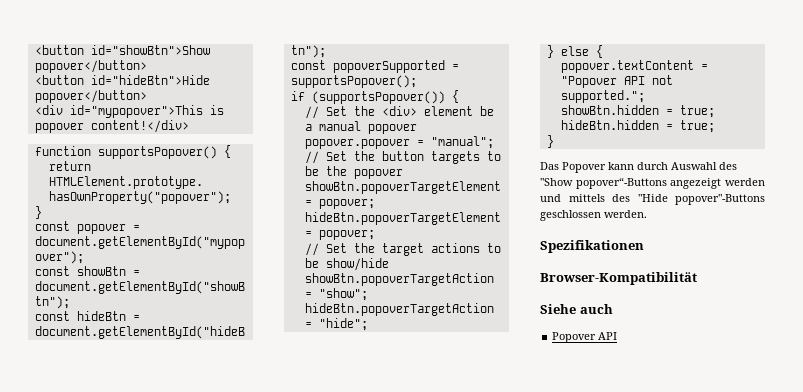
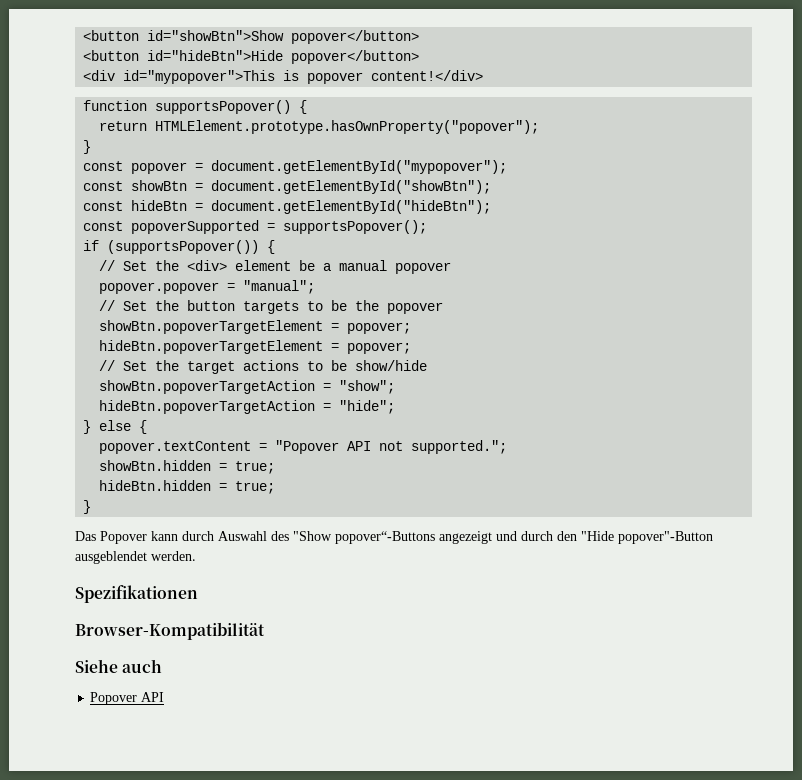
- Das Popover kann durch Auswahl des "Show popover“-Buttons angezeigt werden und mittels des "Hide popover"-Buttons geschlossen werden.
+ Das Popover kann durch Auswahl des "Show popover“-Buttons angezeigt und durch den "Hide popover"-Button ausgeblendet werden.

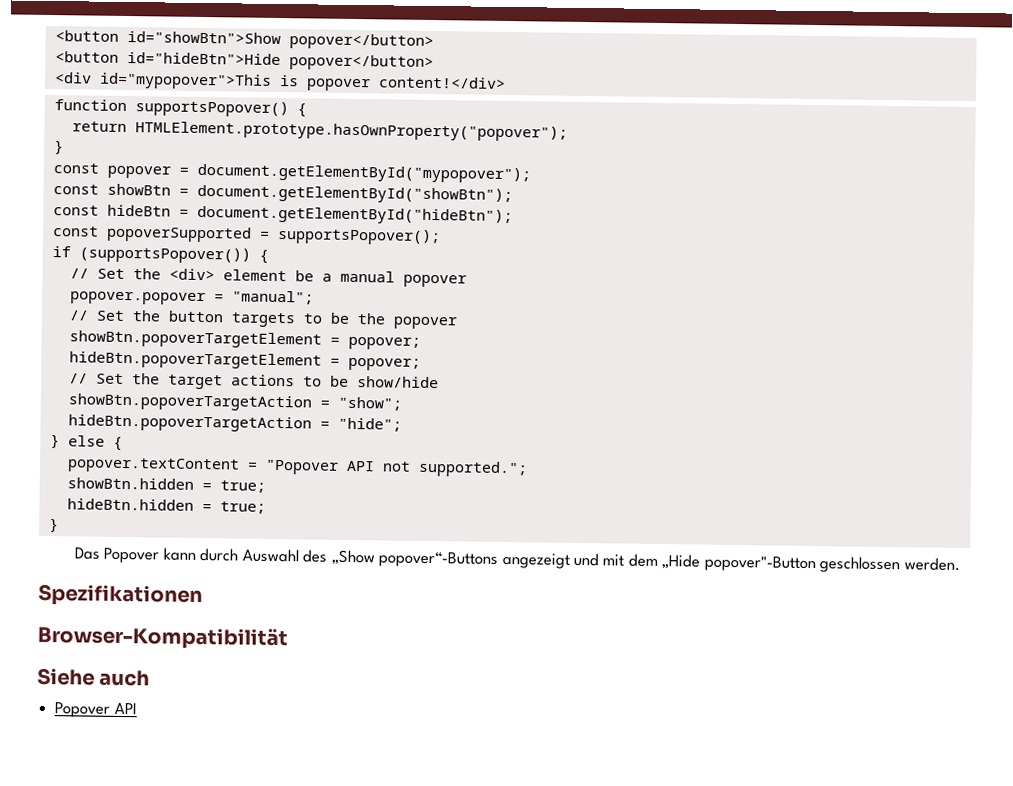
- Das Popover kann durch Auswahl des "Show popover“-Buttons angezeigt und durch den "Hide popover"-Button ausgeblendet werden.
+ Das Popover kann durch Auswahl des „Show popover“-Buttons angezeigt und mit dem „Hide popover"-Button geschlossen werden.

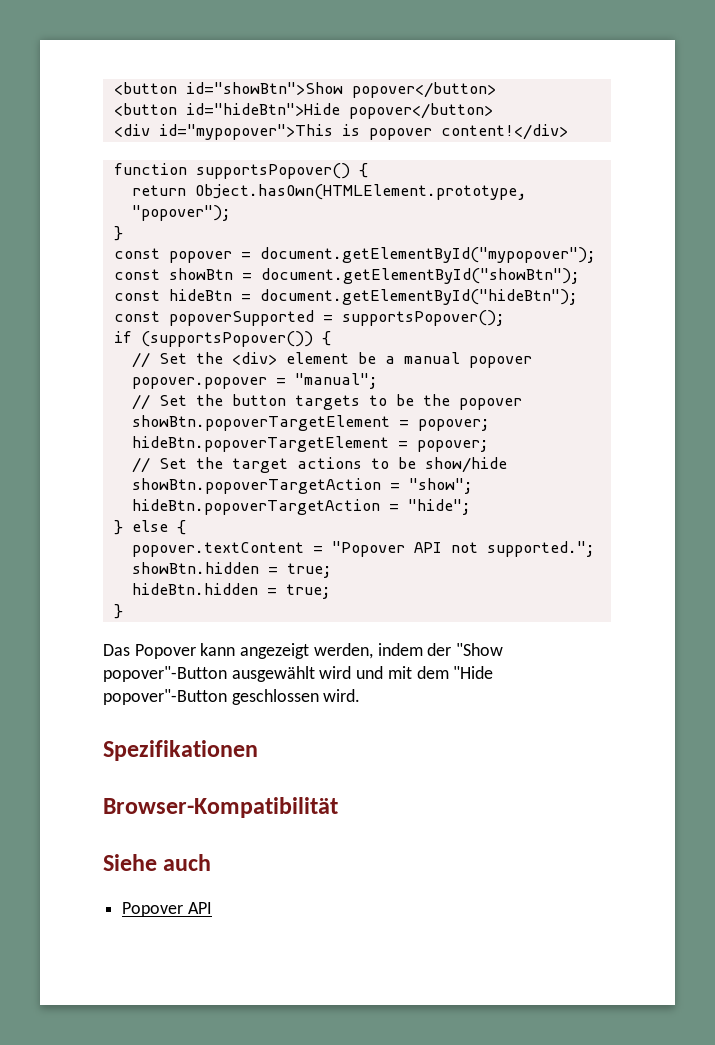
- return HTMLElement.prototype.hasOwnProperty("popover");
+ return Object.hasOwn(HTMLElement.prototype, "popover");
- Das Popover kann durch Auswahl des „Show popover“-Buttons angezeigt und mit dem „Hide popover"-Button geschlossen werden.
+ Das Popover kann angezeigt werden, indem der "Show popover"-Button ausgewählt wird und mit dem "Hide popover"-Button geschlossen wird.

